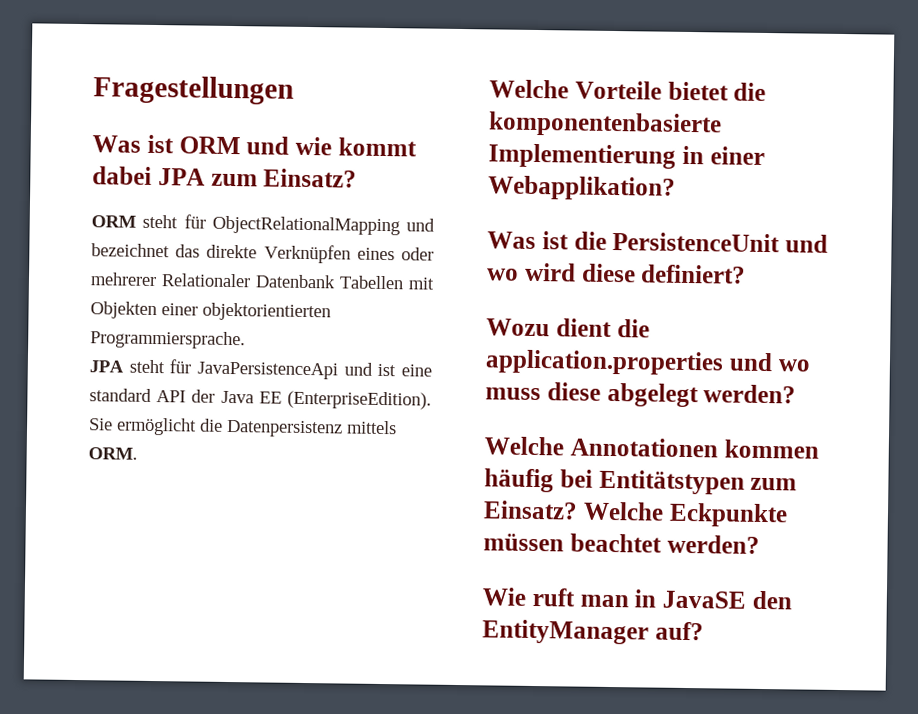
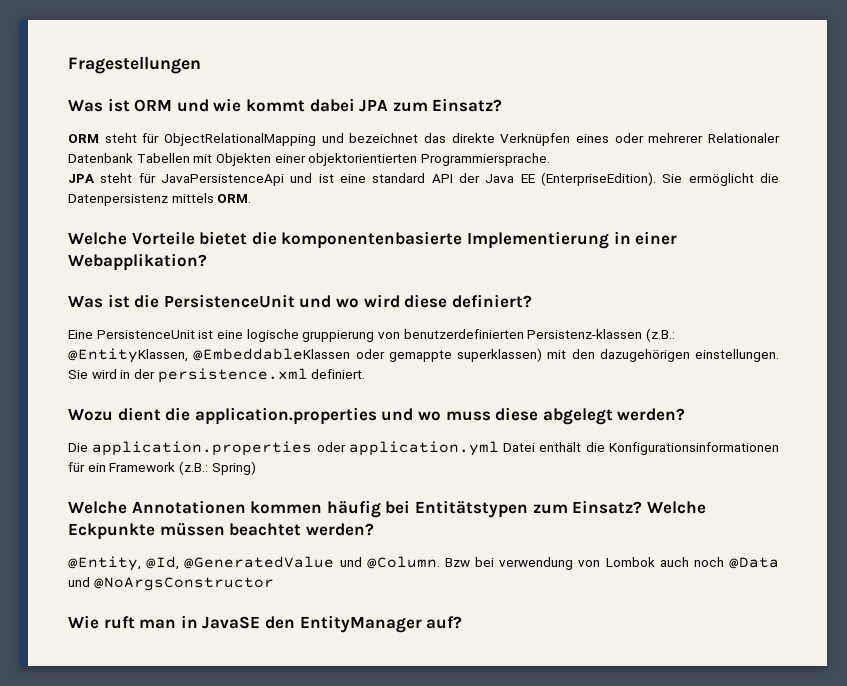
+ Eine PersistenceUnit ist eine logische gruppierung von benutzerdefinierten Persistenz-klassen (z.B.: @EntityKlassen, @EmbeddableKlassen oder gemappte superklassen) mit den dazugehörigen einstellungen. Sie wird in der persistence.xml definiert.
+ Die application.properties oder application.yml Datei enthält die Konfigurationsinformationen für ein Framework (z.B.: Spring)
+ @Entity, @Id, @GeneratedValue und @Column. Bzw bei verwendung von Lombok auch noch @Data und @NoArgsConstructor

